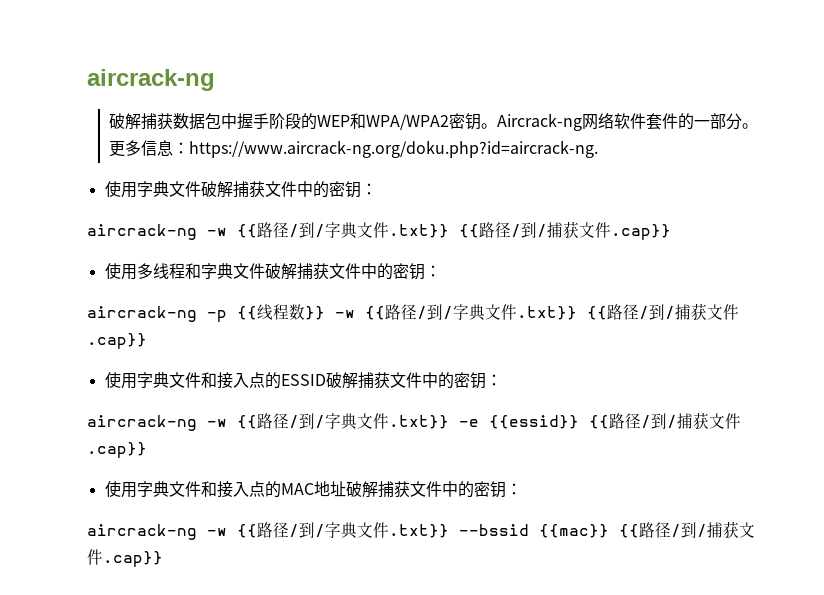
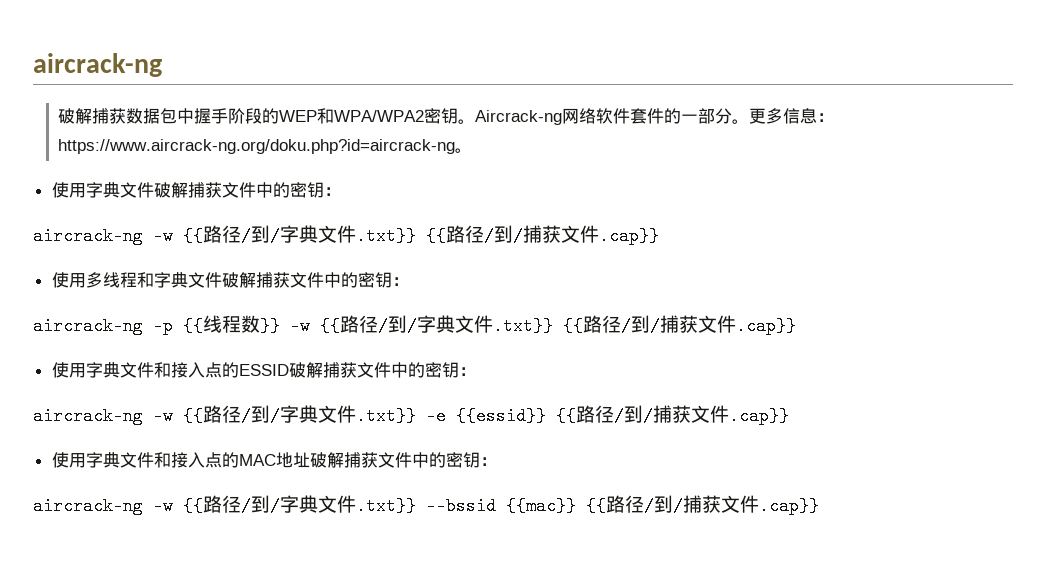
- 更多信息：https://www.aircrack-ng.org/doku.php?id=aircrack-ng.
+ 更多信息：https://www.aircrack-ng.org/doku.php?id=aircrack-ng。

